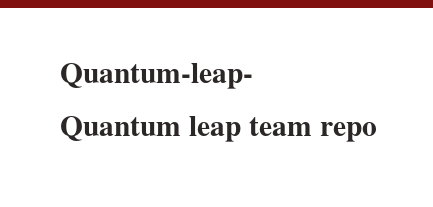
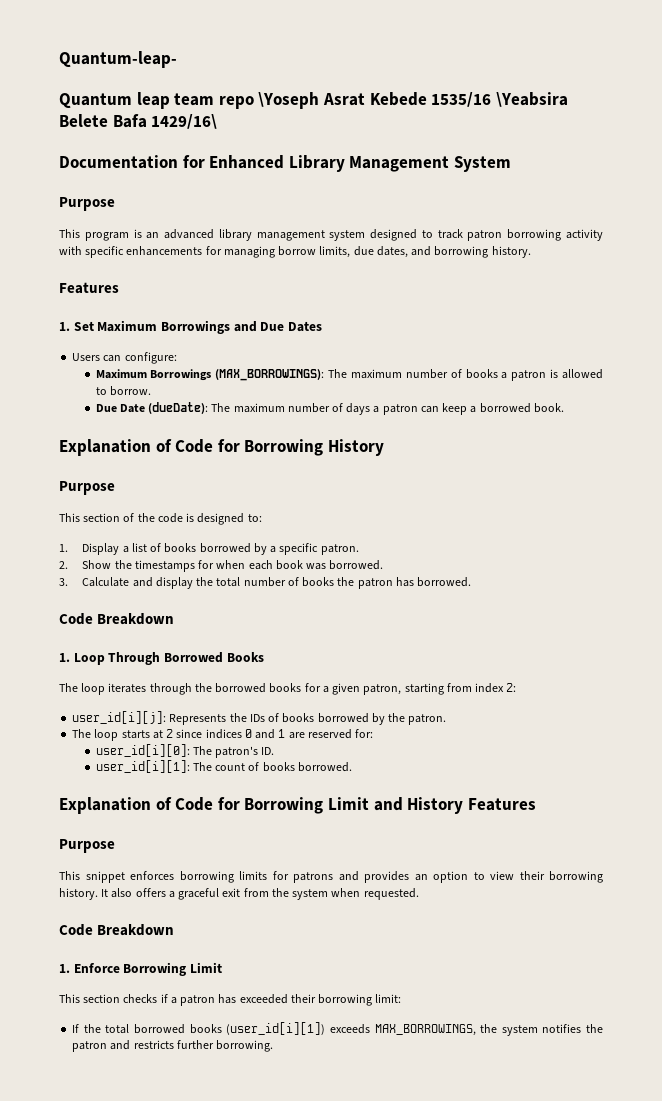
- Quantum leap team repo
+ Quantum leap team repo \Yoseph Asrat Kebede 1535/16 \Yeabsira Belete Bafa 1429/16\
+ Documentation for Enhanced Library Management System
+ Purpose
+ This program is an advanced library management system designed to track patron borrowing activity with specific enhancements for managing borrow limits, due dates, and borrowing history.
+ Features
+ 1. Set Maximum Borrowings and Due Dates
+ Users can configure:
+ Maximum Borrowings (MAX_BORROWINGS): The maximum number of books a patron is allowed to borrow.
+ Due Date (dueDate): The maximum number of days a patron can keep a borrowed book.
+ Explanation of Code for Borrowing History
+ Purpose
+ This section of the code is designed to:
+ 1. Display a list of books borrowed by a specific patron.
+ 2. Show the timestamps for when each book was borrowed.
+ 3. Calculate and display the total number of books the patron has borrowed.
+ Code Breakdown
+ 1. Loop Through Borrowed Books
+ The loop iterates through the borrowed books for a given patron, starting from index 2:
+ user_id[i][j]: Represents the IDs of books borrowed by the patron.
+ The loop starts at 2 since indices 0 and 1 are reserved for:
+ user_id[i][0]: The patron's ID.
+ user_id[i][1]: The count of books borrowed.
+ Explanation of Code for Borrowing Limit and History Features
+ Purpose
+ This snippet enforces borrowing limits for patrons and provides an option to view their borrowing history. It also offers a graceful exit from the system when requested.
+ Code Breakdown
+ 1. Enforce Borrowing Limit
+ This section checks if a patron has exceeded their borrowing limit:
+ If the total borrowed books (user_id[i][1]) exceeds MAX_BORROWINGS, the system notifies the patron and restricts further borrowing.

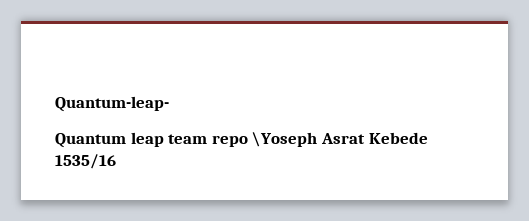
- Quantum leap team repo \Yoseph Asrat Kebede 1535/16 \Yeabsira Belete Bafa 1429/16\
- Documentation for Enhanced Library Management System
- Purpose
- This program is an advanced library management system designed to track patron borrowing activity with specific enhancements for managing borrow limits, due dates, and borrowing history.
- Features
- 1. Set Maximum Borrowings and Due Dates
- Users can configure:
- Maximum Borrowings (MAX_BORROWINGS): The maximum number of books a patron is allowed to borrow.
- Due Date (dueDate): The maximum number of days a patron can keep a borrowed book.
- Explanation of Code for Borrowing History
- Purpose
- This section of the code is designed to:
- 1. Display a list of books borrowed by a specific patron.
- 2. Show the timestamps for when each book was borrowed.
- 3. Calculate and display the total number of books the patron has borrowed.
- Code Breakdown
- 1. Loop Through Borrowed Books
- The loop iterates through the borrowed books for a given patron, starting from index 2:
- user_id[i][j]: Represents the IDs of books borrowed by the patron.
- The loop starts at 2 since indices 0 and 1 are reserved for:
- user_id[i][0]: The patron's ID.
- user_id[i][1]: The count of books borrowed.
- Explanation of Code for Borrowing Limit and History Features
- Purpose
- This snippet enforces borrowing limits for patrons and provides an option to view their borrowing history. It also offers a graceful exit from the system when requested.
- Code Breakdown
- 1. Enforce Borrowing Limit
- This section checks if a patron has exceeded their borrowing limit:
- If the total borrowed books (user_id[i][1]) exceeds MAX_BORROWINGS, the system notifies the patron and restricts further borrowing.
+ Quantum leap team repo \Yoseph Asrat Kebede 1535/16

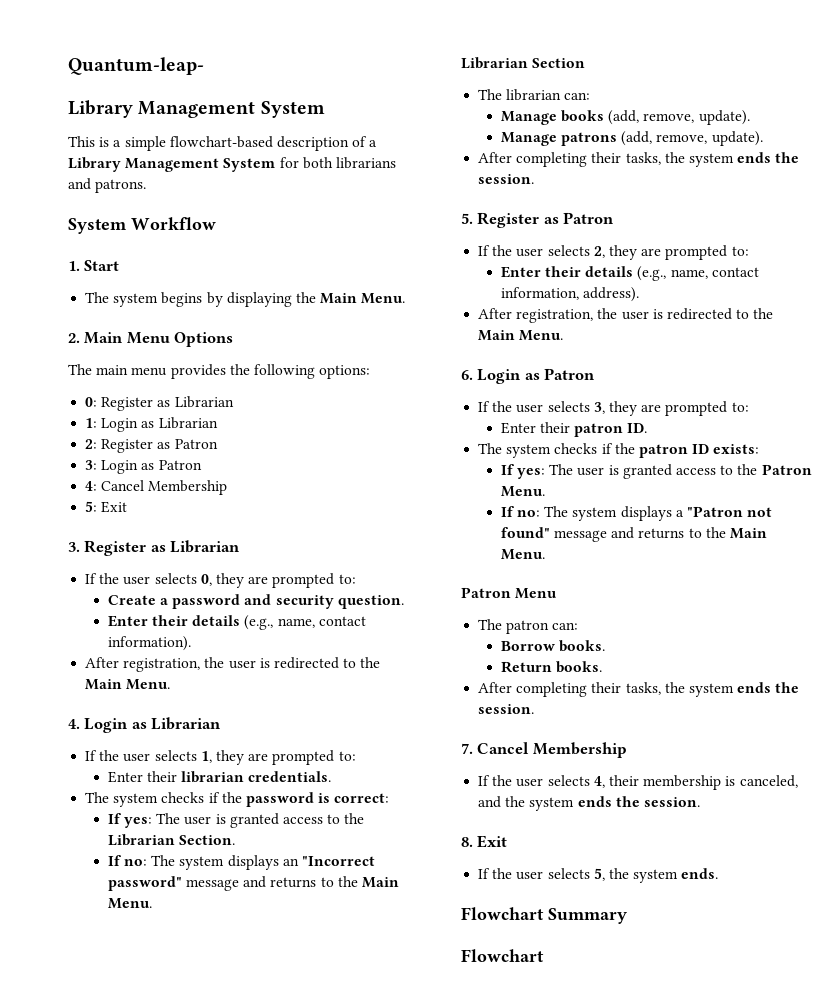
  Quantum-leap-
- Quantum leap team repo \Yoseph Asrat Kebede 1535/16
+ Library Management System
+ This is a simple flowchart-based description of a Library Management System for both librarians and patrons.
+ System Workflow
+ 1. Start
+ The system begins by displaying the Main Menu.
+ 2. Main Menu Options
+ The main menu provides the following options:
+ 0: Register as Librarian
+ 1: Login as Librarian
+ 2: Register as Patron
+ 3: Login as Patron
+ 4: Cancel Membership
+ 5: Exit
+ 3. Register as Librarian
+ If the user selects 0, they are prompted to:
+ Create a password and security question.
+ Enter their details (e.g., name, contact information).
+ After registration, the user is redirected to the Main Menu.
+ 4. Login as Librarian
+ If the user selects 1, they are prompted to:
+ Enter their librarian credentials.
+ The system checks if the password is correct:
+ If yes: The user is granted access to the Librarian Section.
+ If no: The system displays an "Incorrect password" message and returns to the Main Menu.
+ Librarian Section
+ The librarian can:
+ Manage books (add, remove, update).
+ Manage patrons (add, remove, update).
+ After completing their tasks, the system ends the session.
+ 5. Register as Patron
+ If the user selects 2, they are prompted to:
+ Enter their details (e.g., name, contact information, address).
+ After registration, the user is redirected to the Main Menu.
+ 6. Login as Patron
+ If the user selects 3, they are prompted to:
+ Enter their patron ID.
+ The system checks if the patron ID exists:
+ If yes: The user is granted access to the Patron Menu.
+ If no: The system displays a "Patron not found" message and returns to the Main Menu.
+ Patron Menu
+ The patron can:
+ Borrow books.
+ Return books.
+ After completing their tasks, the system ends the session.
+ 7. Cancel Membership
+ If the user selects 4, their membership is canceled, and the system ends the session.
+ 8. Exit
+ If the user selects 5, the system ends.
+ Flowchart Summary
+ Flowchart

